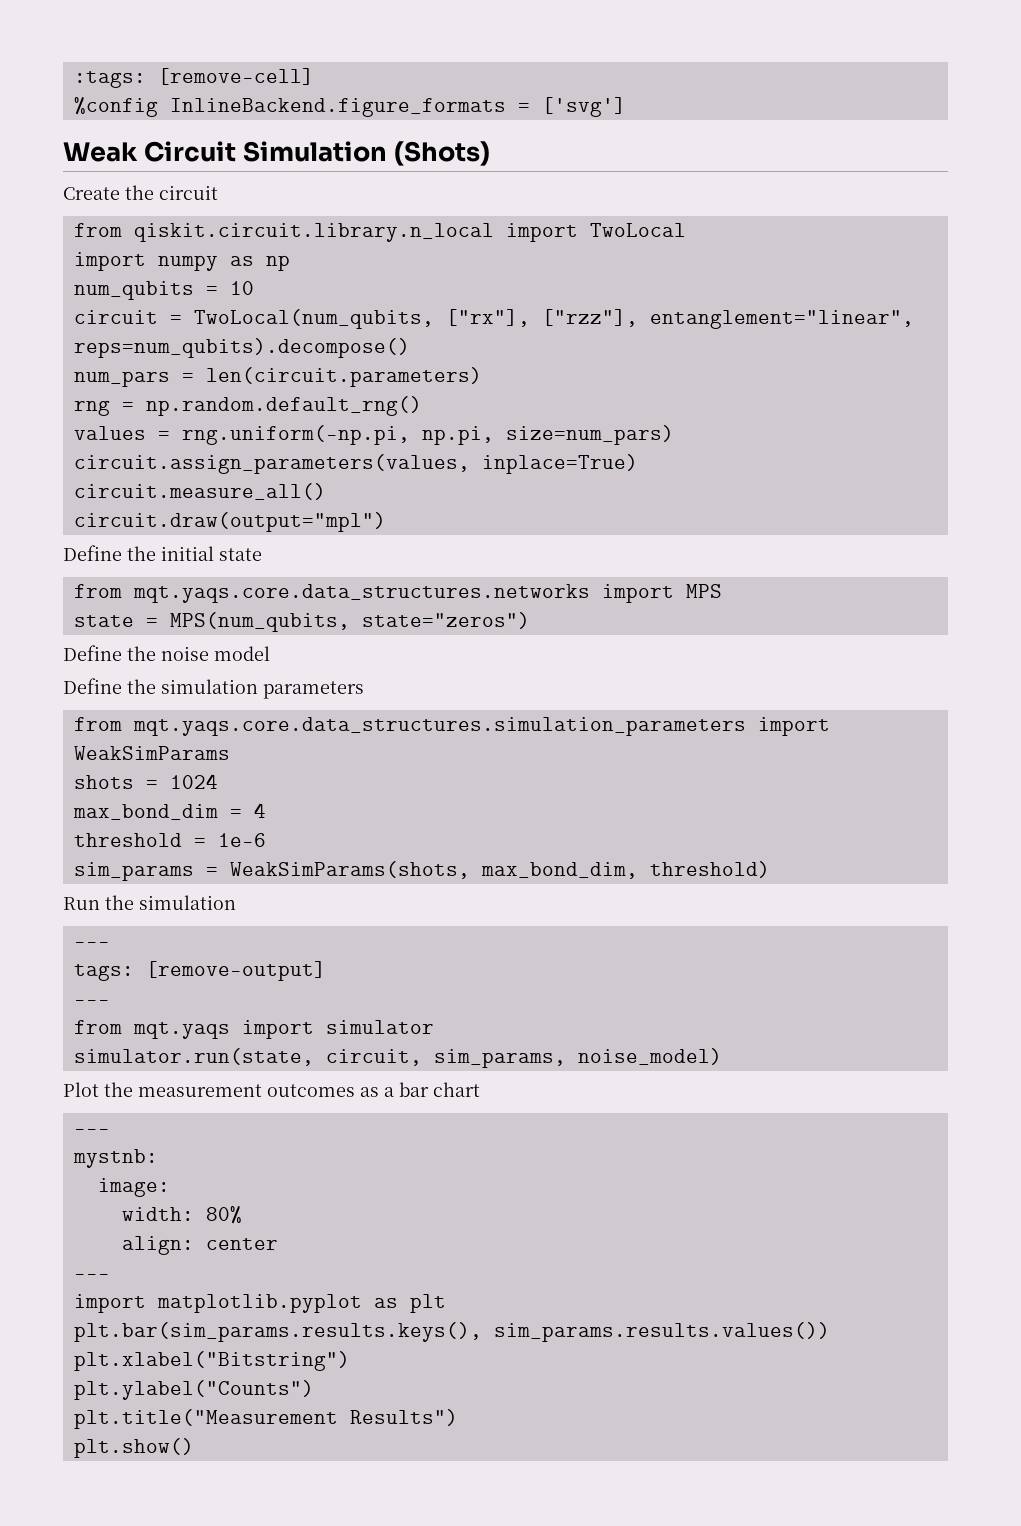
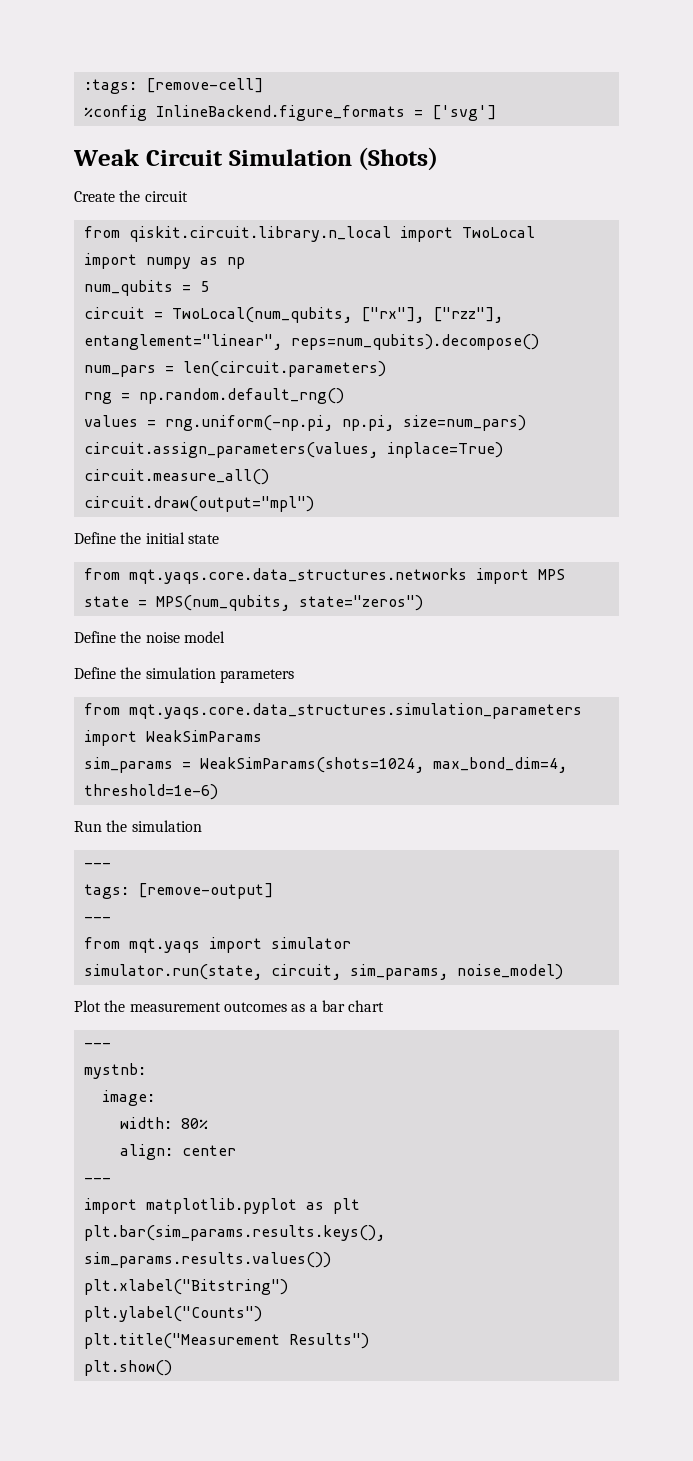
- num_qubits = 10
+ num_qubits = 5
- shots = 1024
- max_bond_dim = 4
- threshold = 1e-6
- sim_params = WeakSimParams(shots, max_bond_dim, threshold)
+ sim_params = WeakSimParams(shots=1024, max_bond_dim=4, threshold=1e-6)

